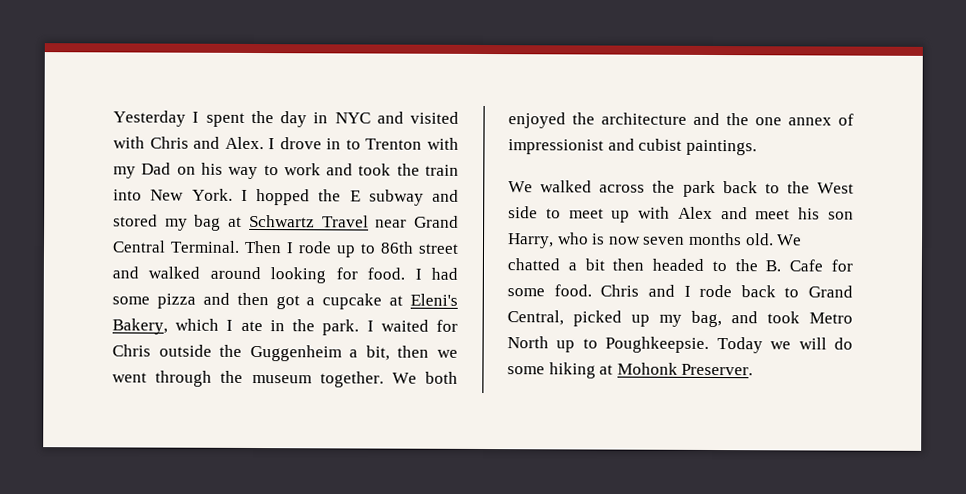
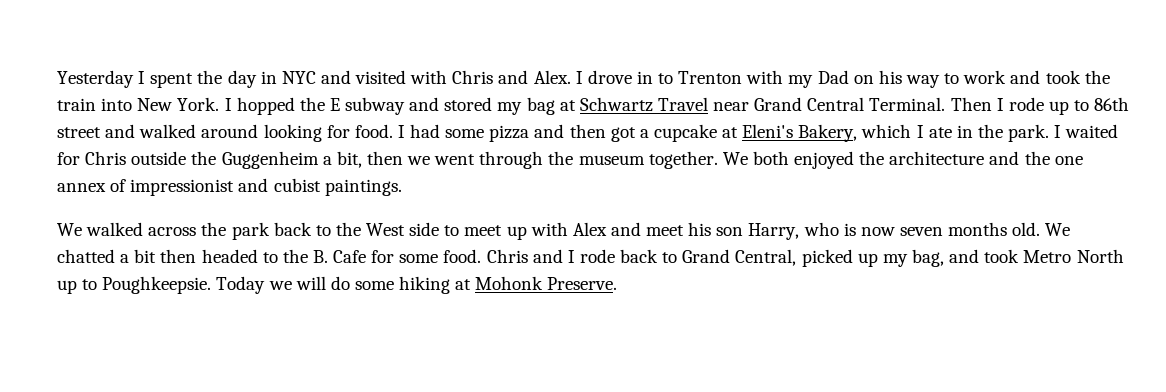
- Today we will do some hiking at Mohonk Preserver.
+ Today we will do some hiking at Mohonk Preserve.

